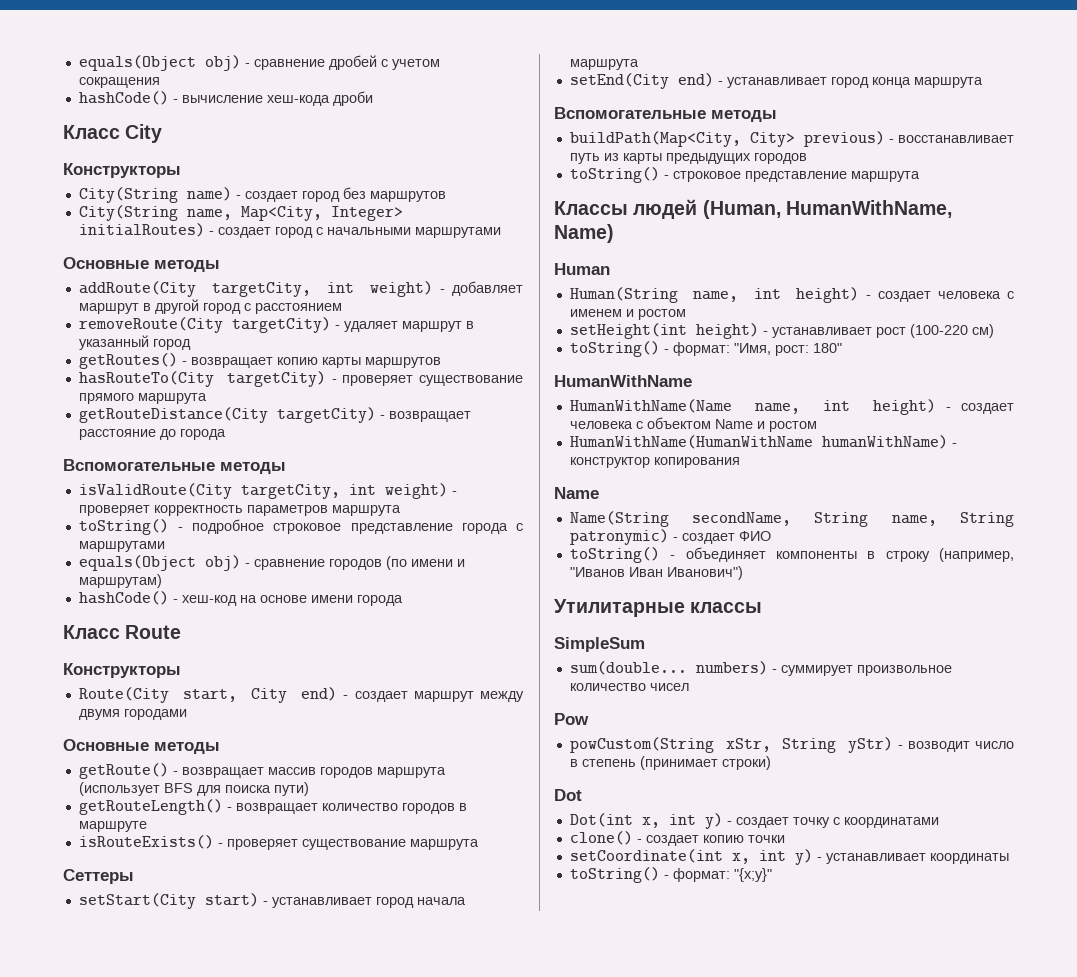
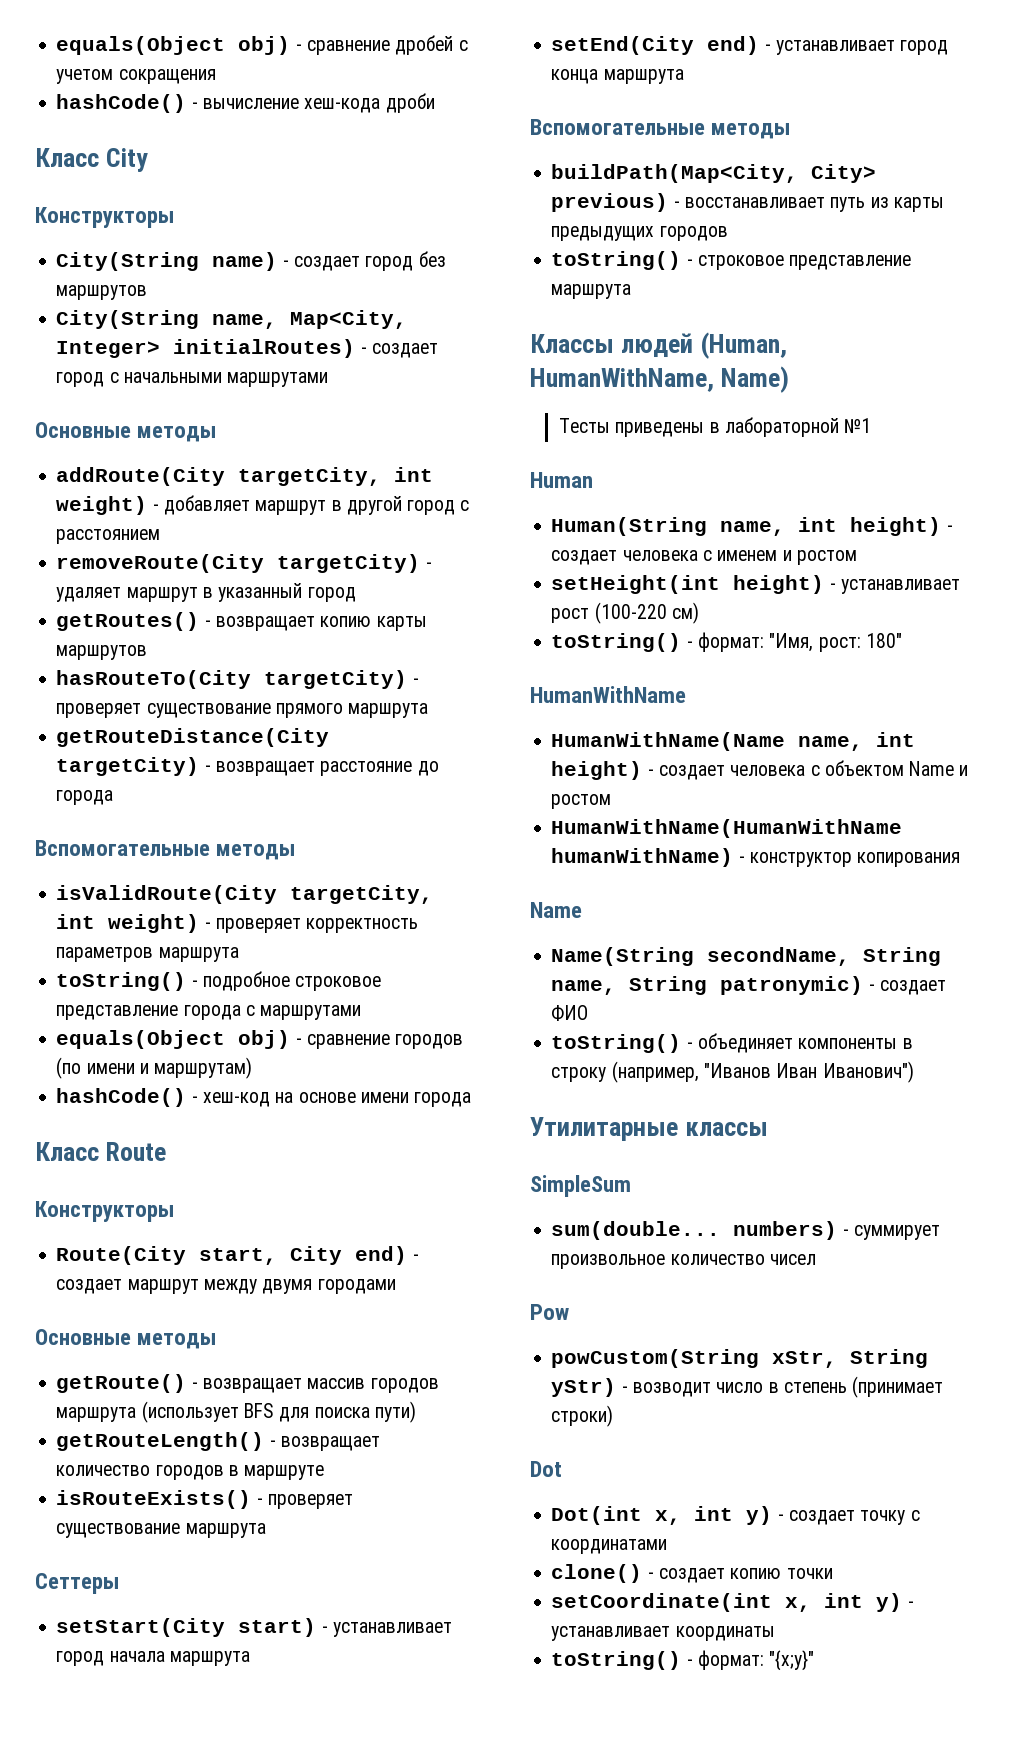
+ Тесты приведены в лабораторной №1

